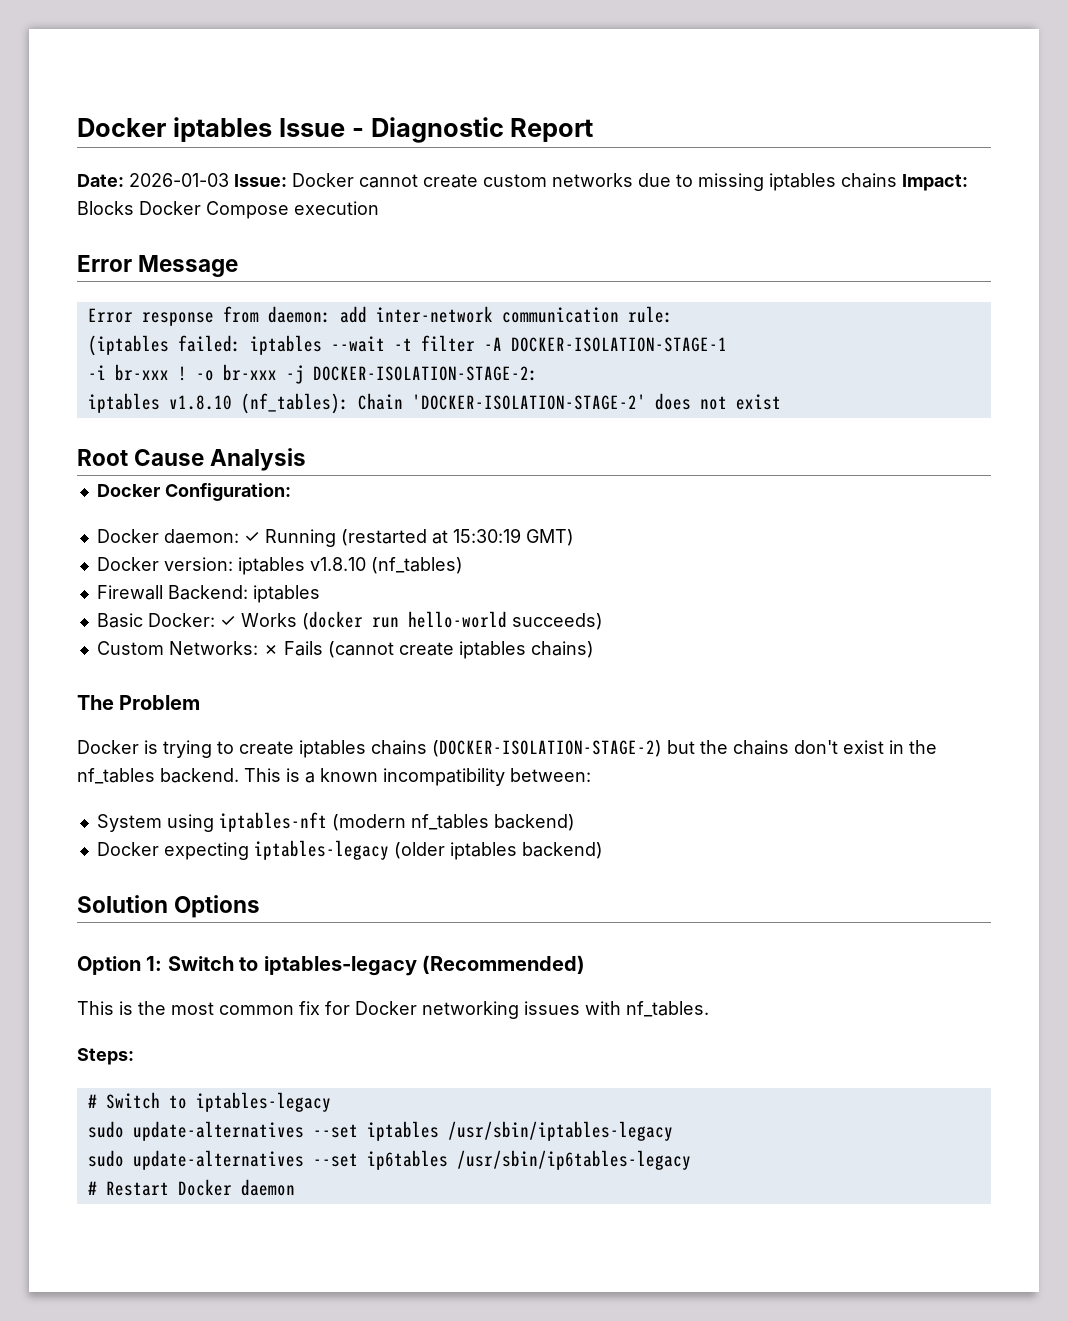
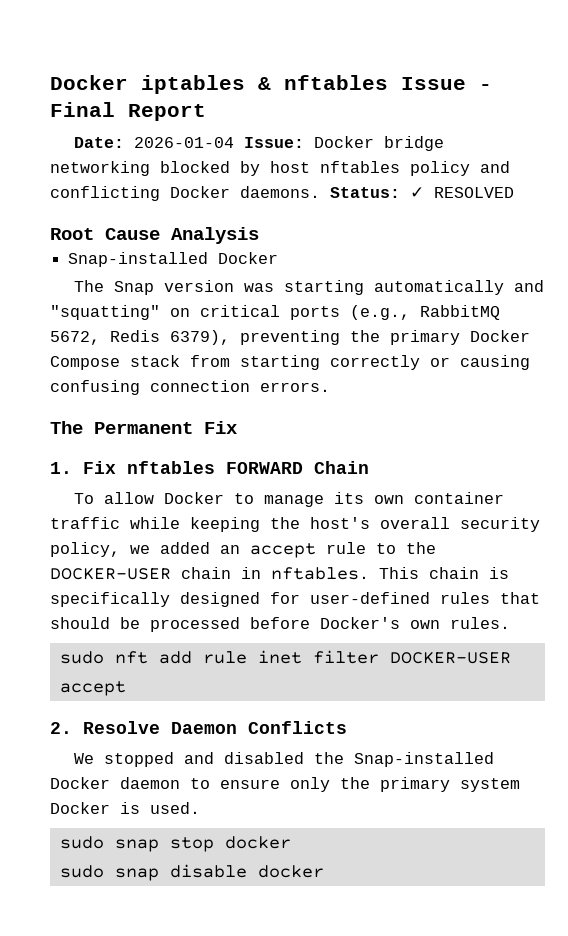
- Docker iptables Issue - Diagnostic Report
+ Docker iptables & nftables Issue - Final Report
- Date: 2026-01-03 Issue: Docker cannot create custom networks due to missing iptables chains Impact: Blocks Docker Compose execution
- Error Message
- Error response from daemon: add inter-network communication rule:
- (iptables failed: iptables --wait -t filter -A DOCKER-ISOLATION-STAGE-1
- -i br-xxx ! -o br-xxx -j DOCKER-ISOLATION-STAGE-2:
- iptables v1.8.10 (nf_tables): Chain 'DOCKER-ISOLATION-STAGE-2' does not exist
+ Date: 2026-01-04 Issue: Docker bridge networking blocked by host nftables policy and conflicting Docker daemons. Status: ✓ RESOLVED
  Root Cause Analysis
- Docker Configuration:
- Docker daemon: ✓ Running (restarted at 15:30:19 GMT)
- Docker version: iptables v1.8.10 (nf_tables)
- Firewall Backend: iptables
- Basic Docker: ✓ Works (docker run hello-world succeeds)
- Custom Networks: ✗ Fails (cannot create iptables chains)
- The Problem
- Docker is trying to create iptables chains (DOCKER-ISOLATION-STAGE-2) but the chains don't exist in the nf_tables backend. This is a known incompatibility between:
- System using iptables-nft (modern nf_tables backend)
- Docker expecting iptables-legacy (older iptables backend)
- Solution Options
- Option 1: Switch to iptables-legacy (Recommended)
- This is the most common fix for Docker networking issues with nf_tables.
- Steps:
- # Switch to iptables-legacy
- sudo update-alternatives --set iptables /usr/sbin/iptables-legacy
- sudo update-alternatives --set ip6tables /usr/sbin/ip6tables-legacy
- # Restart Docker daemon
+ Snap-installed Docker
+ The Snap version was starting automatically and "squatting" on critical ports (e.g., RabbitMQ 5672, Redis 6379), preventing the primary Docker Compose stack from starting correctly or causing confusing connection errors.
+ The Permanent Fix
+ 1. Fix nftables FORWARD Chain
+ To allow Docker to manage its own container traffic while keeping the host's overall security policy, we added an accept rule to the DOCKER-USER chain in nftables. This chain is specifically designed for user-defined rules that should be processed before Docker's own rules.
+ sudo nft add rule inet filter DOCKER-USER accept
+ 2. Resolve Daemon Conflicts
+ We stopped and disabled the Snap-installed Docker daemon to ensure only the primary system Docker is used.
+ sudo snap stop docker
+ sudo snap disable docker

